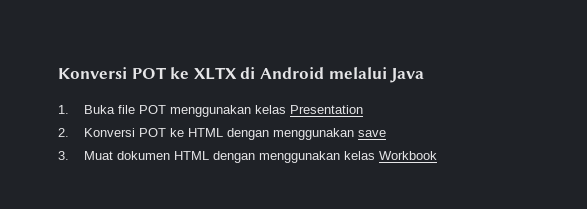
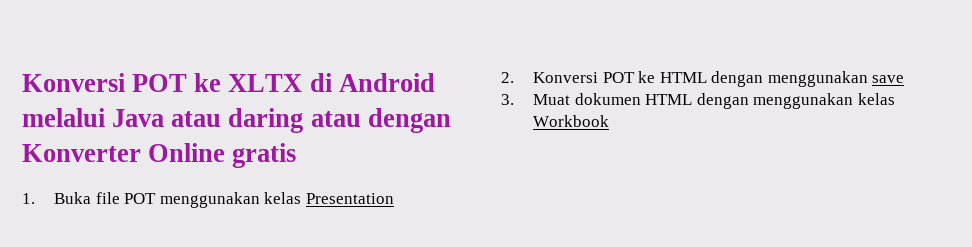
- Konversi POT ke XLTX di Android melalui Java
+ Konversi POT ke XLTX di Android melalui Java atau daring atau dengan Konverter Online gratis

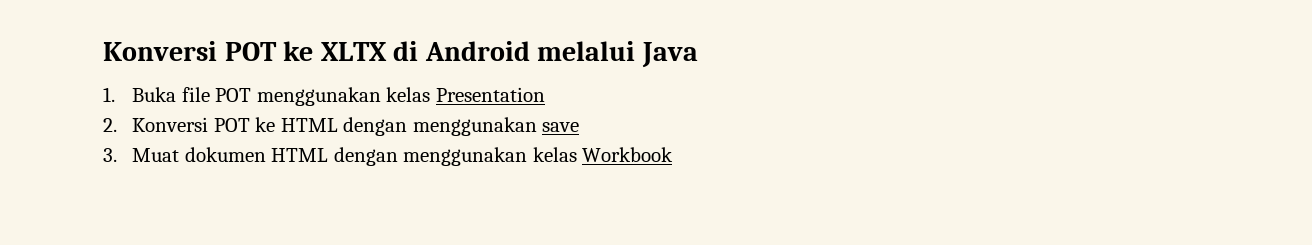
- Konversi POT ke XLTX di Android melalui Java atau daring atau dengan Konverter Online gratis
+ Konversi POT ke XLTX di Android melalui Java

